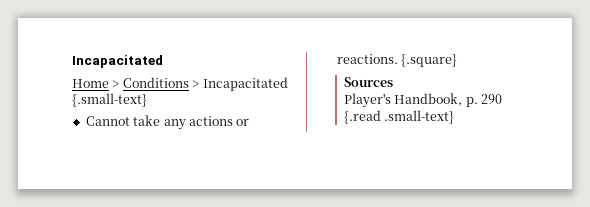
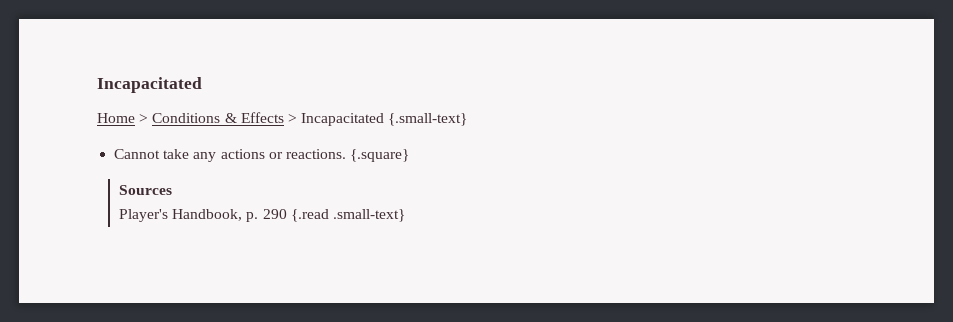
- Home > Conditions > Incapacitated {.small-text}
+ Home > Conditions & Effects > Incapacitated {.small-text}

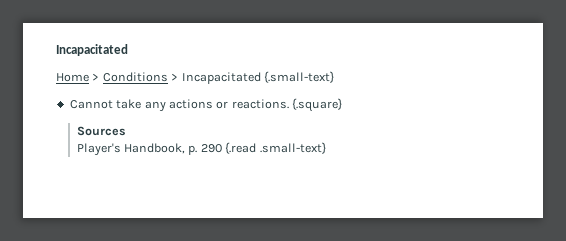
- Home > Conditions & Effects > Incapacitated {.small-text}
+ Home > Conditions > Incapacitated {.small-text}

